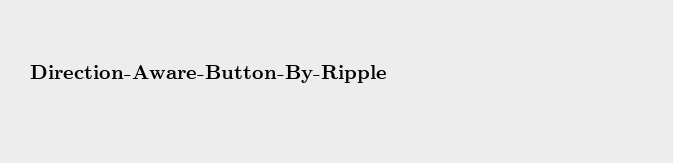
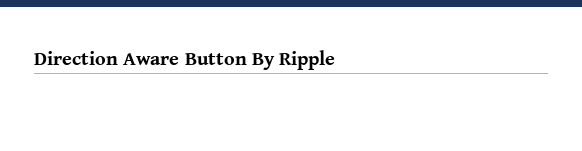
- Direction-Aware-Button-By-Ripple
+ Direction Aware Button By Ripple

